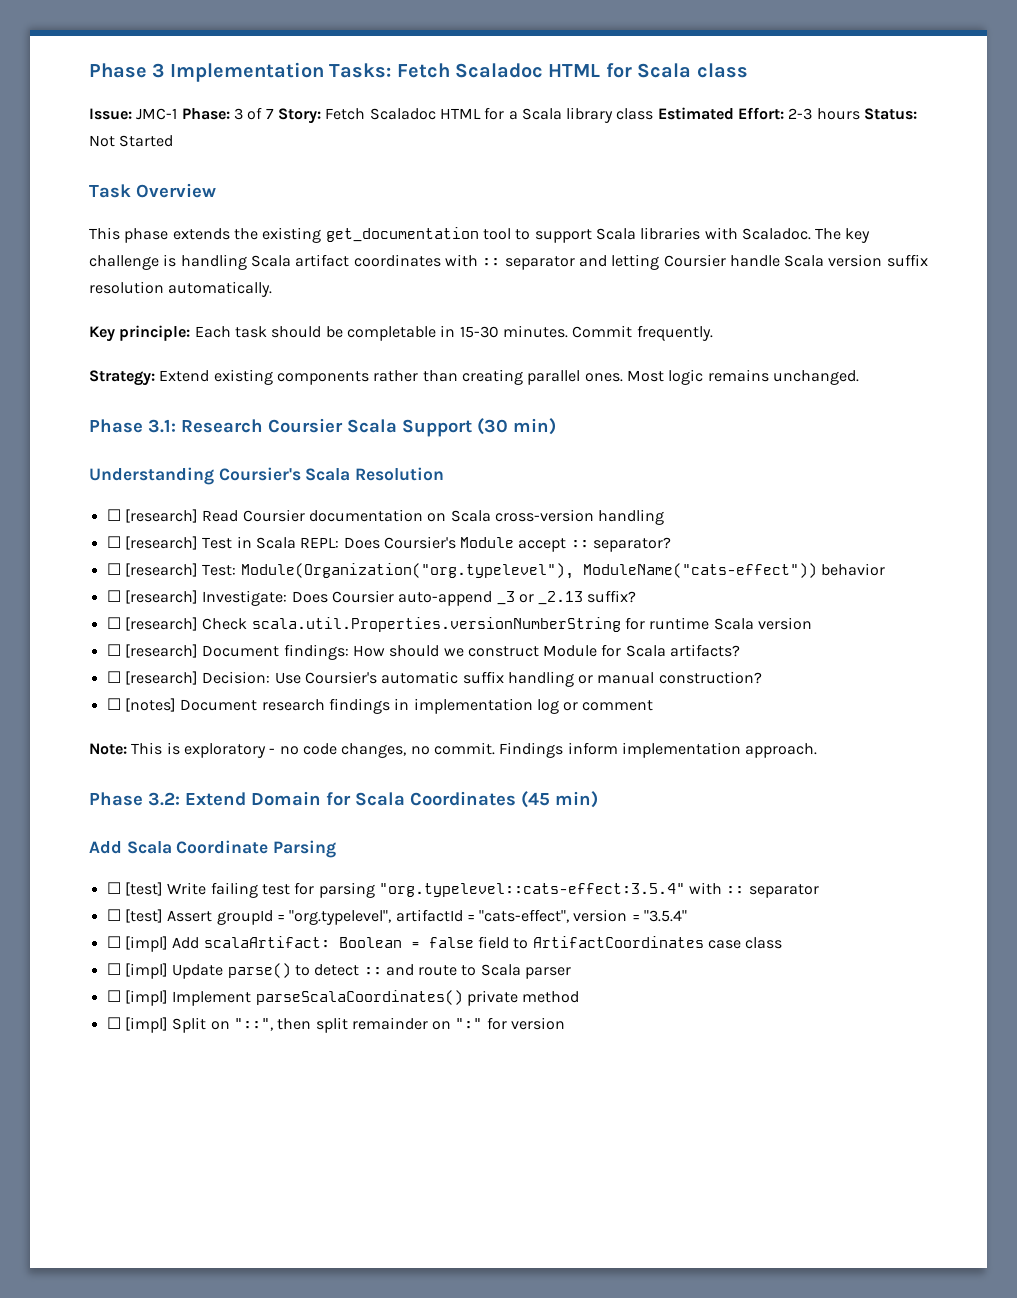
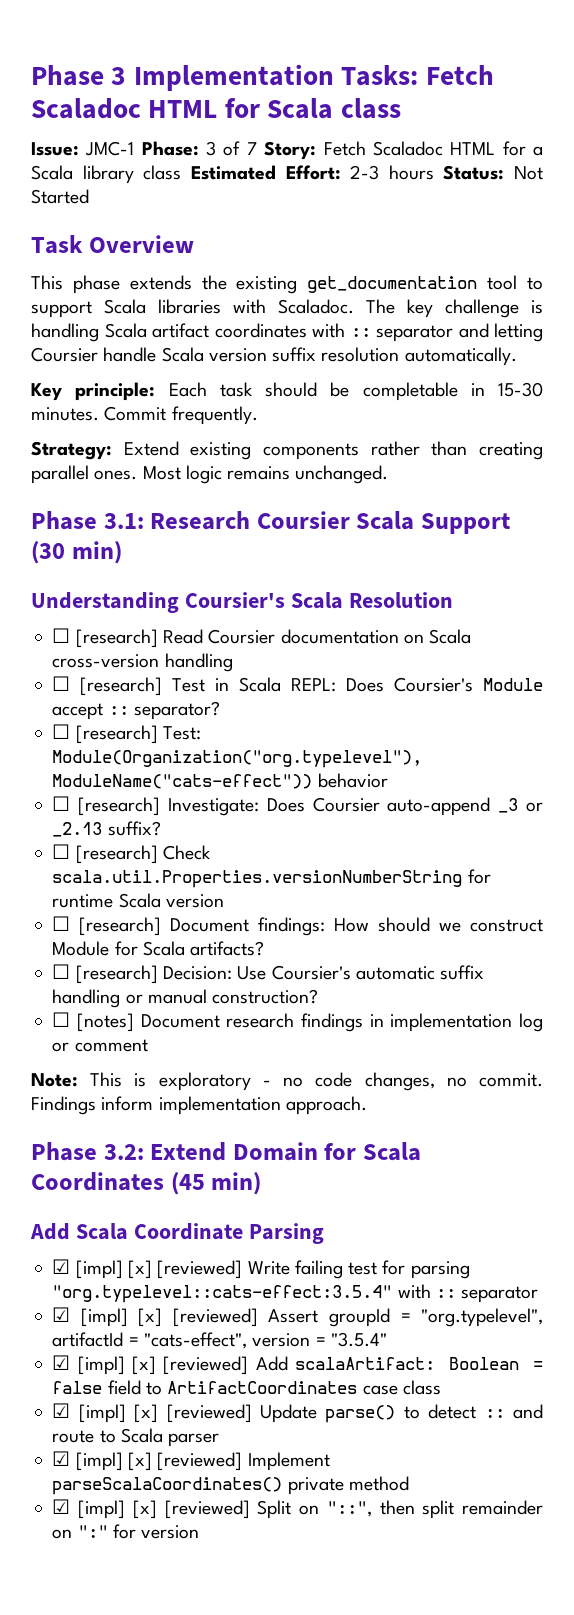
- ☐ [test] Write failing test for parsing "org.typelevel::cats-effect:3.5.4" with :: separator
+ ☑ [impl] [x] [reviewed] Write failing test for parsing "org.typelevel::cats-effect:3.5.4" with :: separator
- ☐ [test] Assert groupId = "org.typelevel", artifactId = "cats-effect", version = "3.5.4"
+ ☑ [impl] [x] [reviewed] Assert groupId = "org.typelevel", artifactId = "cats-effect", version = "3.5.4"
- ☐ [impl] Add scalaArtifact: Boolean = false field to ArtifactCoordinates case class
+ ☑ [impl] [x] [reviewed] Add scalaArtifact: Boolean = false field to ArtifactCoordinates case class
- ☐ [impl] Update parse() to detect :: and route to Scala parser
+ ☑ [impl] [x] [reviewed] Update parse() to detect :: and route to Scala parser
- ☐ [impl] Implement parseScalaCoordinates() private method
+ ☑ [impl] [x] [reviewed] Implement parseScalaCoordinates() private method
- ☐ [impl] Split on "::", then split remainder on ":" for version
+ ☑ [impl] [x] [reviewed] Split on "::", then split remainder on ":" for version

